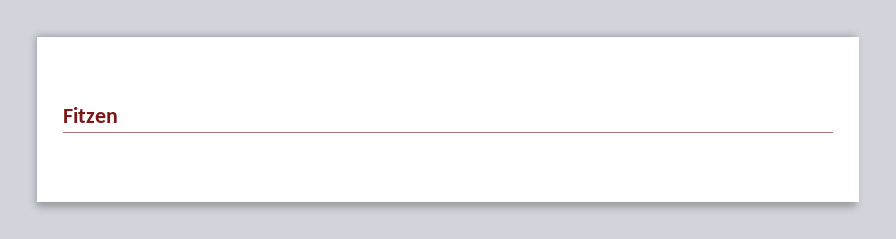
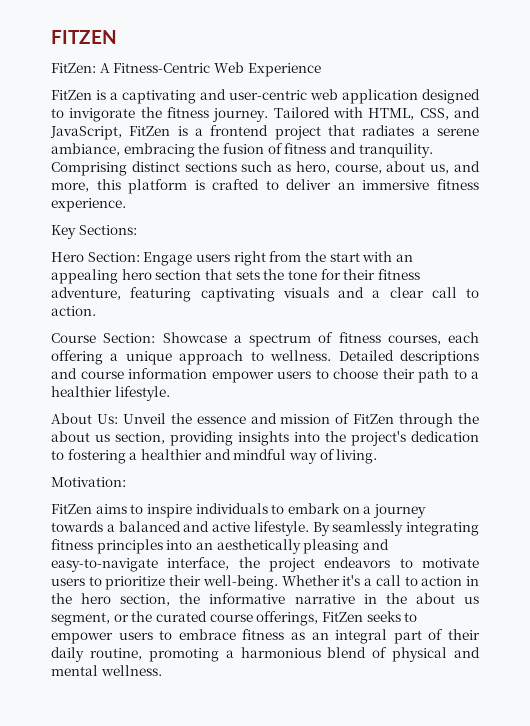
- Fitzen
+ FITZEN
+ FitZen: A Fitness-Centric Web Experience
+ FitZen is a captivating and user-centric web application designed to invigorate the fitness journey. Tailored with HTML, CSS, and JavaScript, FitZen is a frontend project that radiates a serene ambiance, embracing the fusion of fitness and tranquility. Comprising distinct sections such as hero, course, about us, and more, this platform is crafted to deliver an immersive fitness experience.
+ Key Sections:
+ Hero Section: Engage users right from the start with an appealing hero section that sets the tone for their fitness adventure, featuring captivating visuals and a clear call to action.
+ Course Section: Showcase a spectrum of fitness courses, each offering a unique approach to wellness. Detailed descriptions and course information empower users to choose their path to a healthier lifestyle.
+ About Us: Unveil the essence and mission of FitZen through the about us section, providing insights into the project's dedication to fostering a healthier and mindful way of living.
+ Motivation:
+ FitZen aims to inspire individuals to embark on a journey towards a balanced and active lifestyle. By seamlessly integrating fitness principles into an aesthetically pleasing and easy-to-navigate interface, the project endeavors to motivate users to prioritize their well-being. Whether it's a call to action in the hero section, the informative narrative in the about us segment, or the curated course offerings, FitZen seeks to empower users to embrace fitness as an integral part of their daily routine, promoting a harmonious blend of physical and mental wellness.

